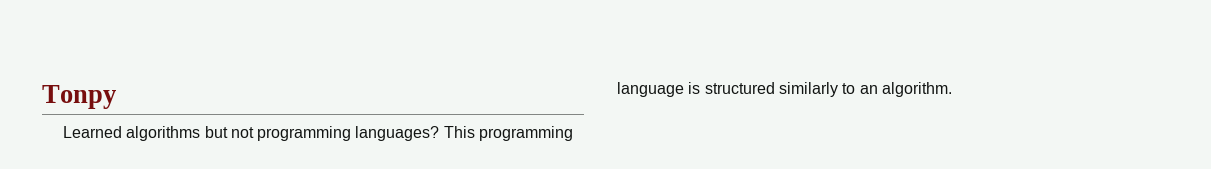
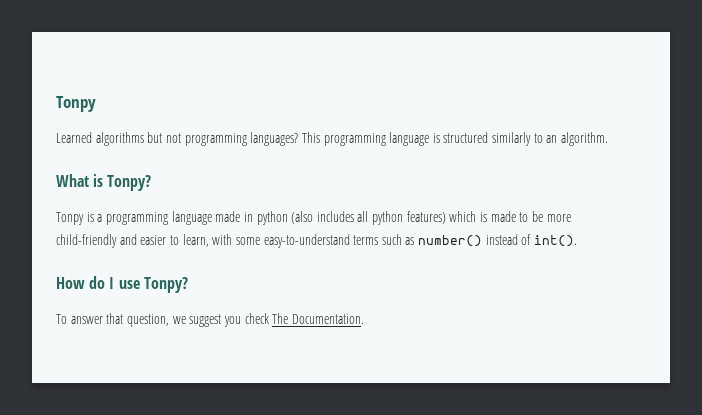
+ What is Tonpy?
+ Tonpy is a programming language made in python (also includes all python features) which is made to be more child-friendly and easier to learn, with some easy-to-understand terms such as number() instead of int().
+ How do I use Tonpy?
+ To answer that question, we suggest you check The Documentation.

